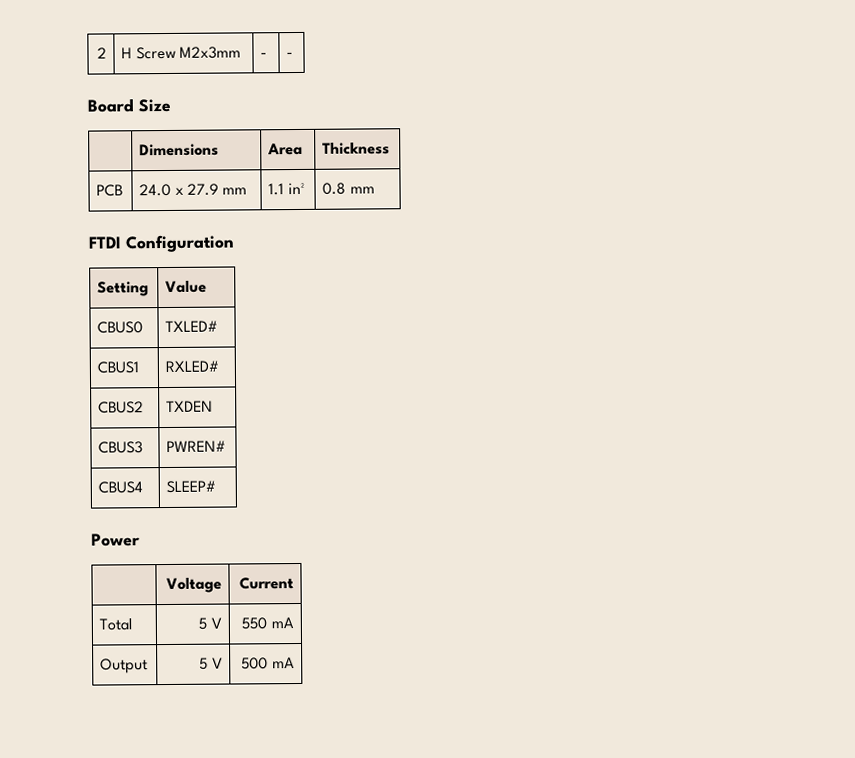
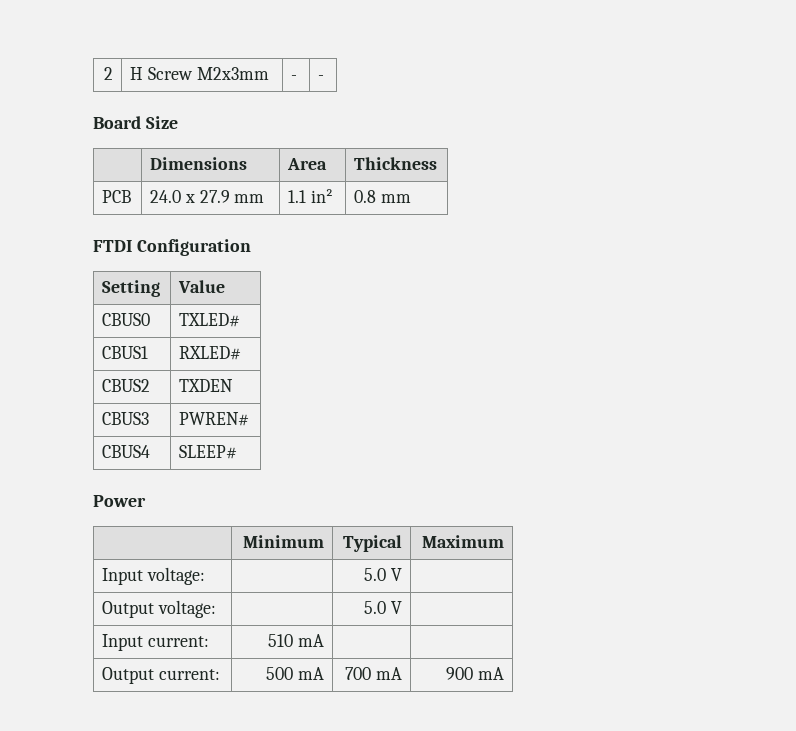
- | Voltage | Current
- Total | 5 V | 550 mA
- Output | 5 V | 500 mA
+ | Minimum | Typical | Maximum
+ Input voltage: | | 5.0 V |
+ Output voltage: | | 5.0 V |
+ Input current: | 510 mA | |
+ Output current: | 500 mA | 700 mA | 900 mA

